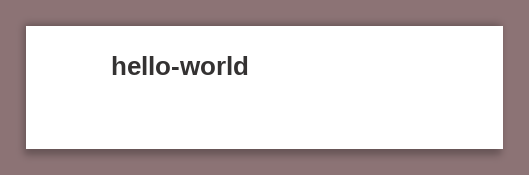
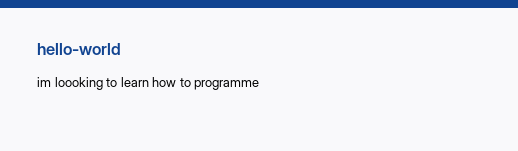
+ im loooking to learn how to programme

